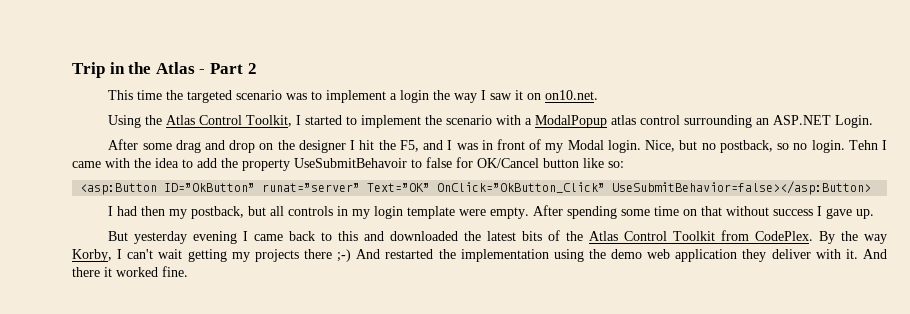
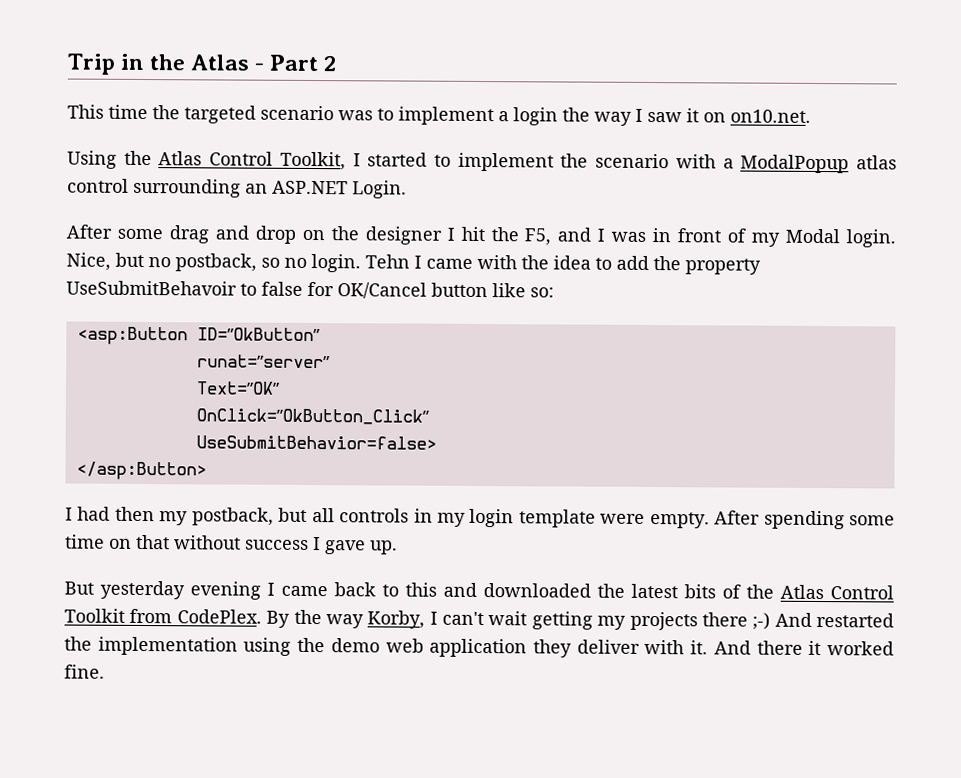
- <asp:Button ID=”OkButton” runat=”server” Text=”OK” OnClick=”OkButton_Click” UseSubmitBehavior=false></asp:Button>
+ <asp:Button ID=”OkButton”
+ runat=”server”
+ Text=”OK”
+ OnClick=”OkButton_Click”
+ UseSubmitBehavior=false>
+ </asp:Button>

